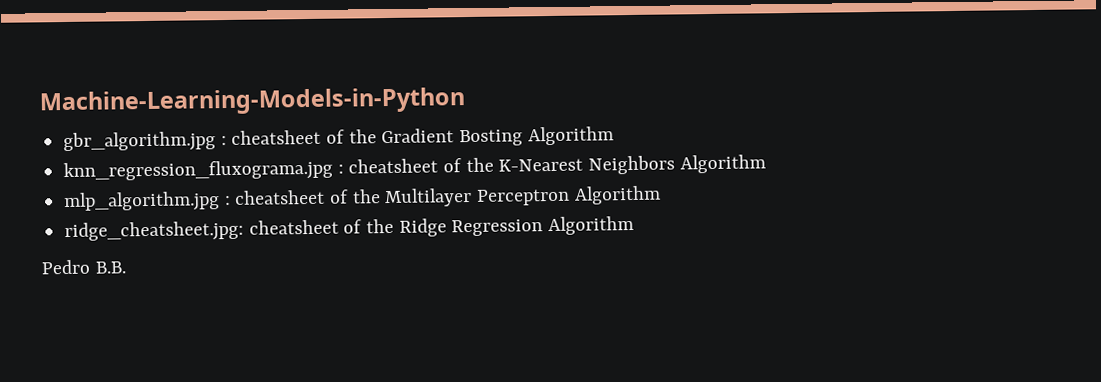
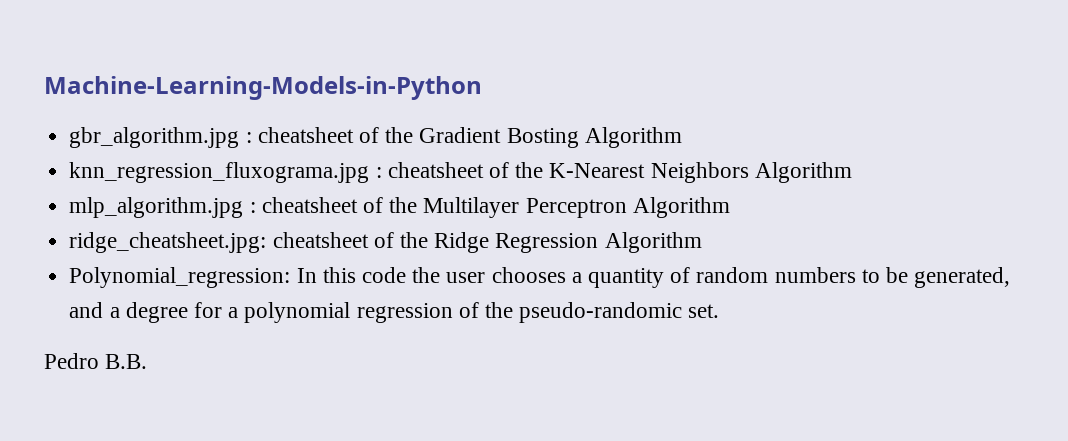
+ Polynomial_regression: In this code the user chooses a quantity of random numbers to be generated, and a degree for a polynomial regression of the pseudo-randomic set.

